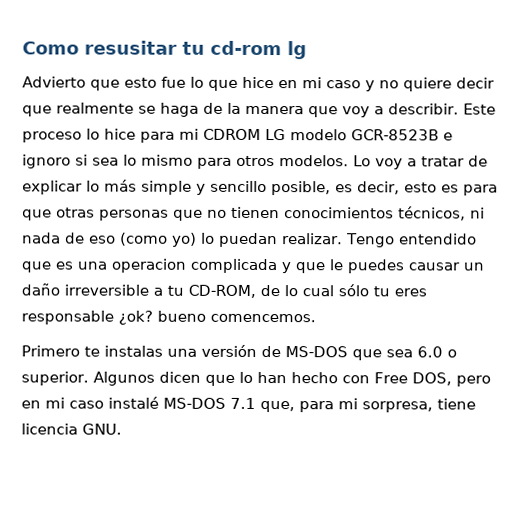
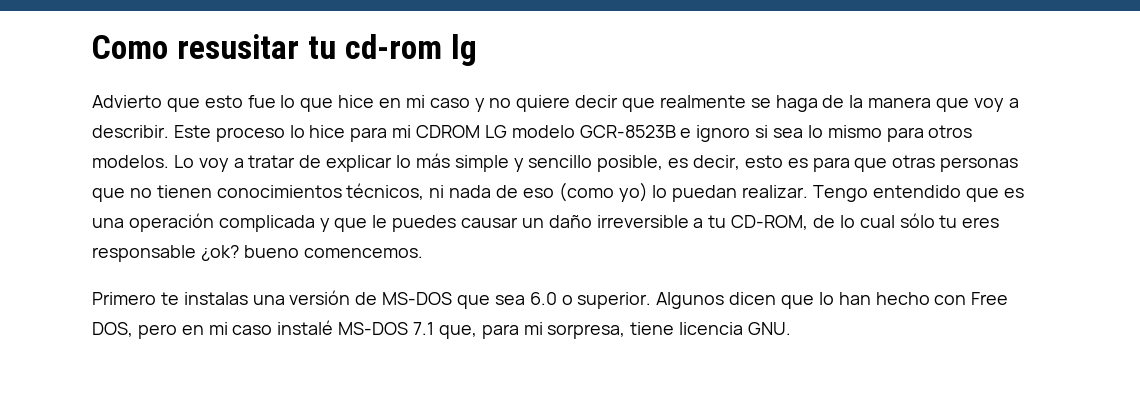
- Tengo entendido que es una operacion complicada y que le puedes causar un daño irreversible a tu CD-ROM, de lo cual sólo tu eres responsable ¿ok? bueno comencemos.
+ Tengo entendido que es una operación complicada y que le puedes causar un daño irreversible a tu CD-ROM, de lo cual sólo tu eres responsable ¿ok? bueno comencemos.

